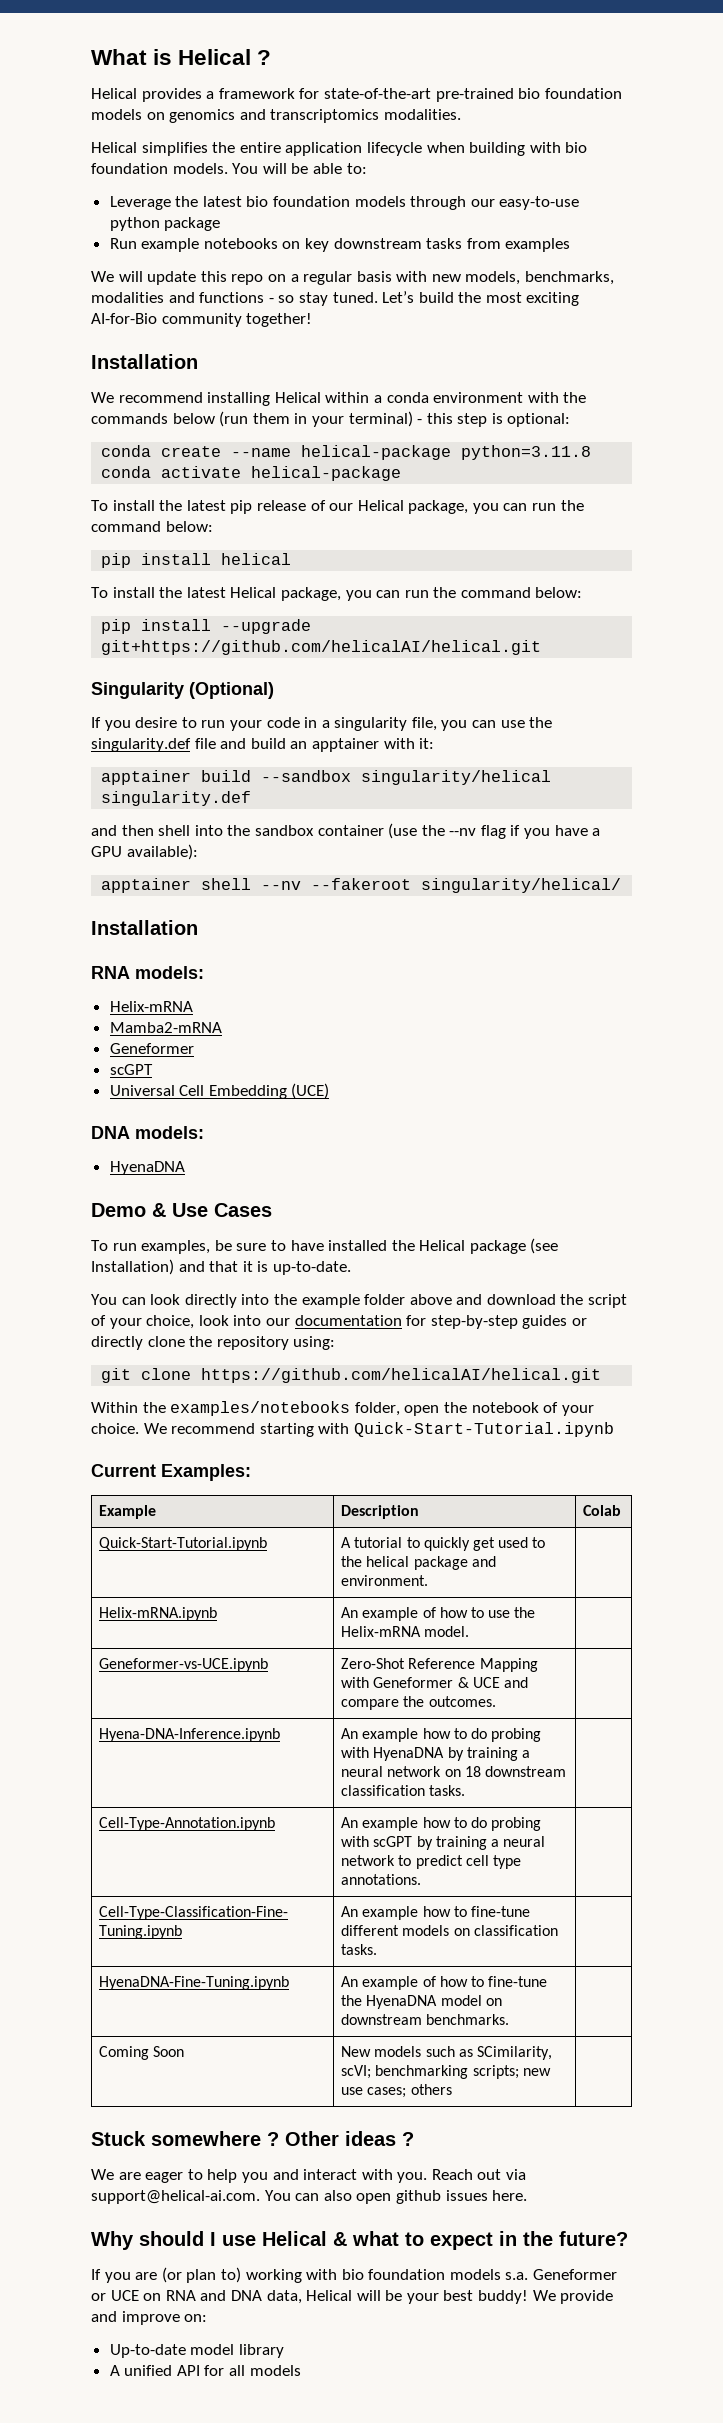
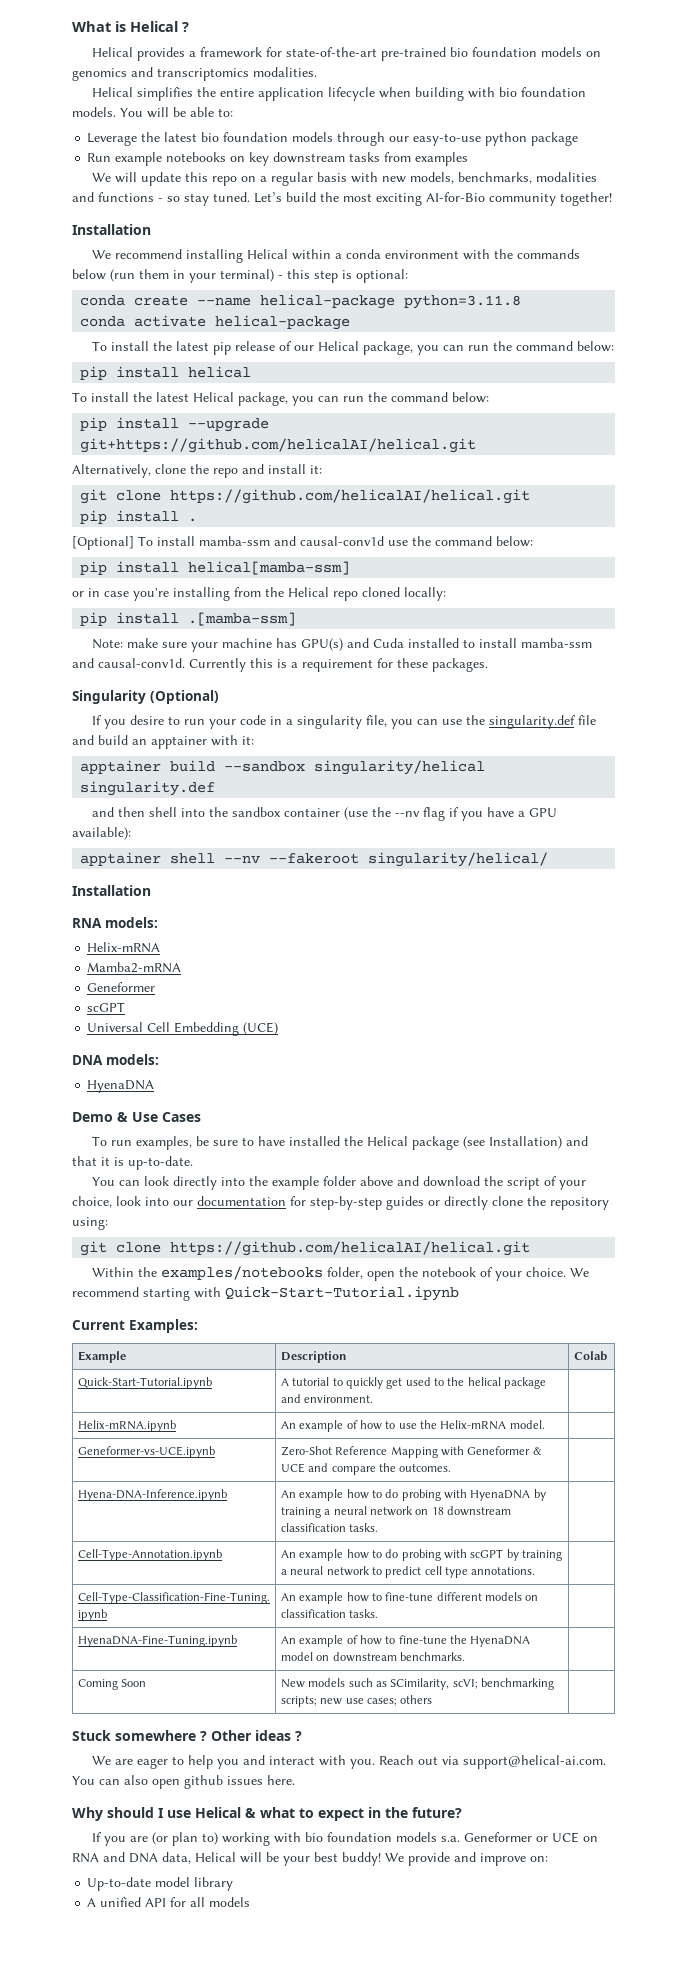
+ Alternatively, clone the repo and install it:
+ git clone https://github.com/helicalAI/helical.git
+ pip install .
+ [Optional] To install mamba-ssm and causal-conv1d use the command below:
+ pip install helical[mamba-ssm]
+ or in case you're installing from the Helical repo cloned locally:
+ pip install .[mamba-ssm]
+ Note: make sure your machine has GPU(s) and Cuda installed to install mamba-ssm and causal-conv1d. Currently this is a requirement for these packages.

